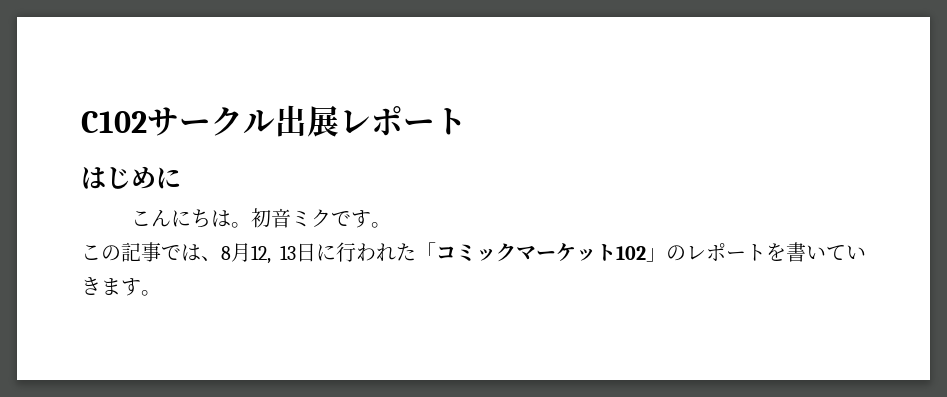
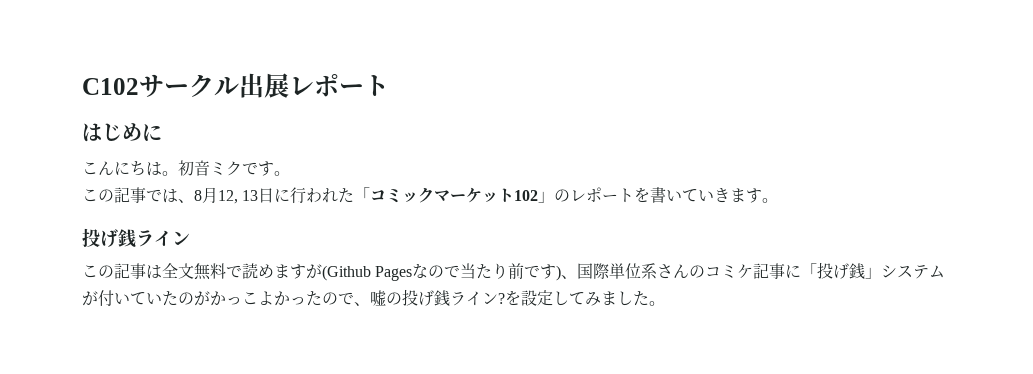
  この記事では、8月12, 13日に行われた「コミックマーケット102」のレポートを書いていきます。
+ 投げ銭ライン
+ この記事は全文無料で読めますが(Github Pagesなので当たり前です)、国際単位系さんのコミケ記事に「投げ銭」システムが付いていたのがかっこよかったので、嘘の投げ銭ライン?を設定してみました。

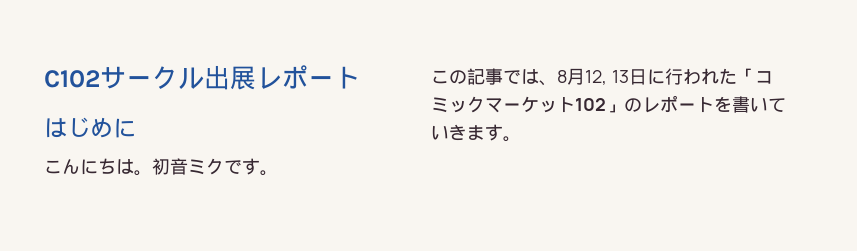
  この記事では、8月12, 13日に行われた「コミックマーケット102」のレポートを書いていきます。
- 投げ銭ライン
- この記事は全文無料で読めますが(Github Pagesなので当たり前です)、国際単位系さんのコミケ記事に「投げ銭」システムが付いていたのがかっこよかったので、嘘の投げ銭ライン?を設定してみました。

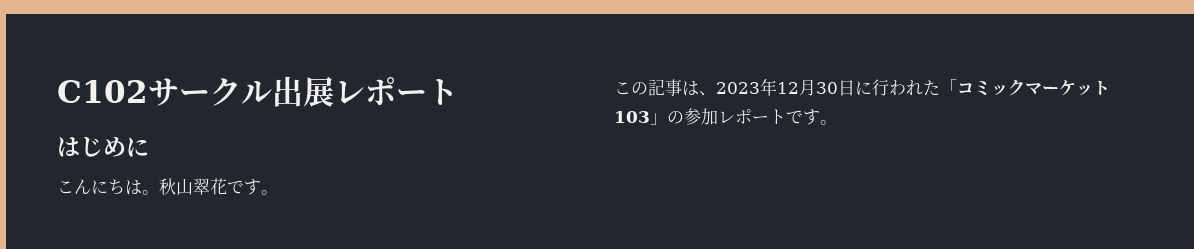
- 初音ミクです。
+ 秋山翠花です。
- この記事では、8月12, 13日に行われた「コミックマーケット102」のレポートを書いていきます。
+ この記事は、2023年12月30日に行われた「コミックマーケット103」の参加レポートです。

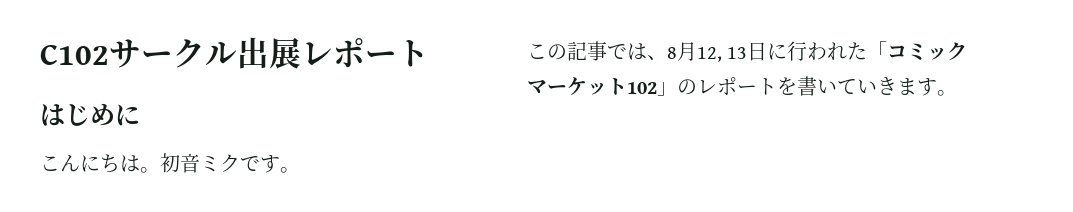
- 秋山翠花です。
+ 初音ミクです。
- この記事は、2023年12月30日に行われた「コミックマーケット103」の参加レポートです。
+ この記事では、8月12, 13日に行われた「コミックマーケット102」のレポートを書いていきます。

